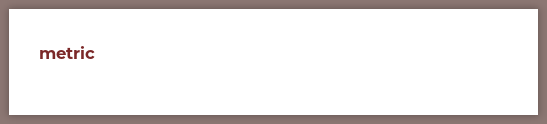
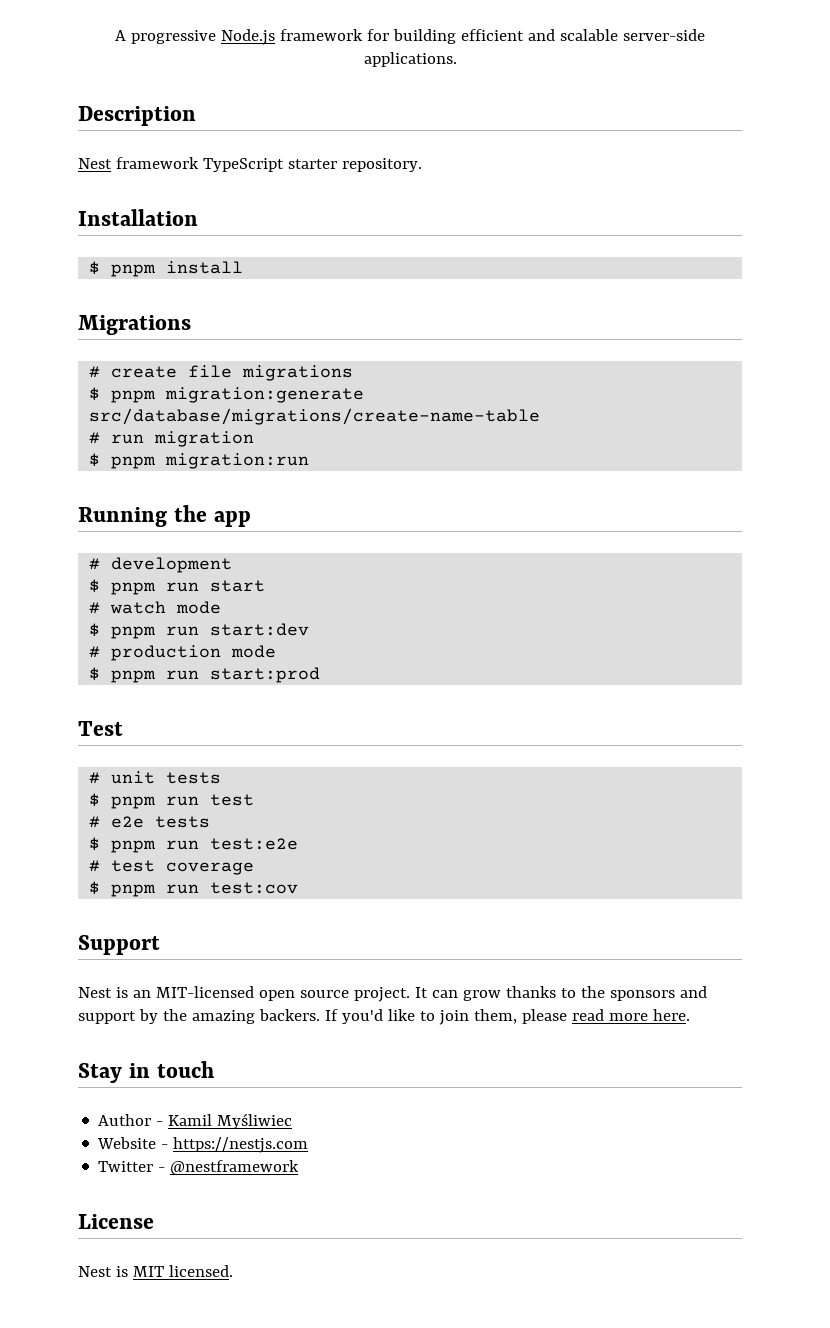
- metric
+ A progressive Node.js framework for building efficient and scalable server-side applications.
+ Description
+ Nest framework TypeScript starter repository.
+ Installation
+ $ pnpm install
+ Migrations
+ # create file migrations
+ $ pnpm migration:generate src/database/migrations/create-name-table
+ # run migration
+ $ pnpm migration:run
+ Running the app
+ # development
+ $ pnpm run start
+ # watch mode
+ $ pnpm run start:dev
+ # production mode
+ $ pnpm run start:prod
+ Test
+ # unit tests
+ $ pnpm run test
+ # e2e tests
+ $ pnpm run test:e2e
+ # test coverage
+ $ pnpm run test:cov
+ Support
+ Nest is an MIT-licensed open source project. It can grow thanks to the sponsors and support by the amazing backers. If you'd like to join them, please read more here.
+ Stay in touch
+ Author - Kamil Myśliwiec
+ Website - https://nestjs.com
+ Twitter - @nestframework
+ License
+ Nest is MIT licensed.

